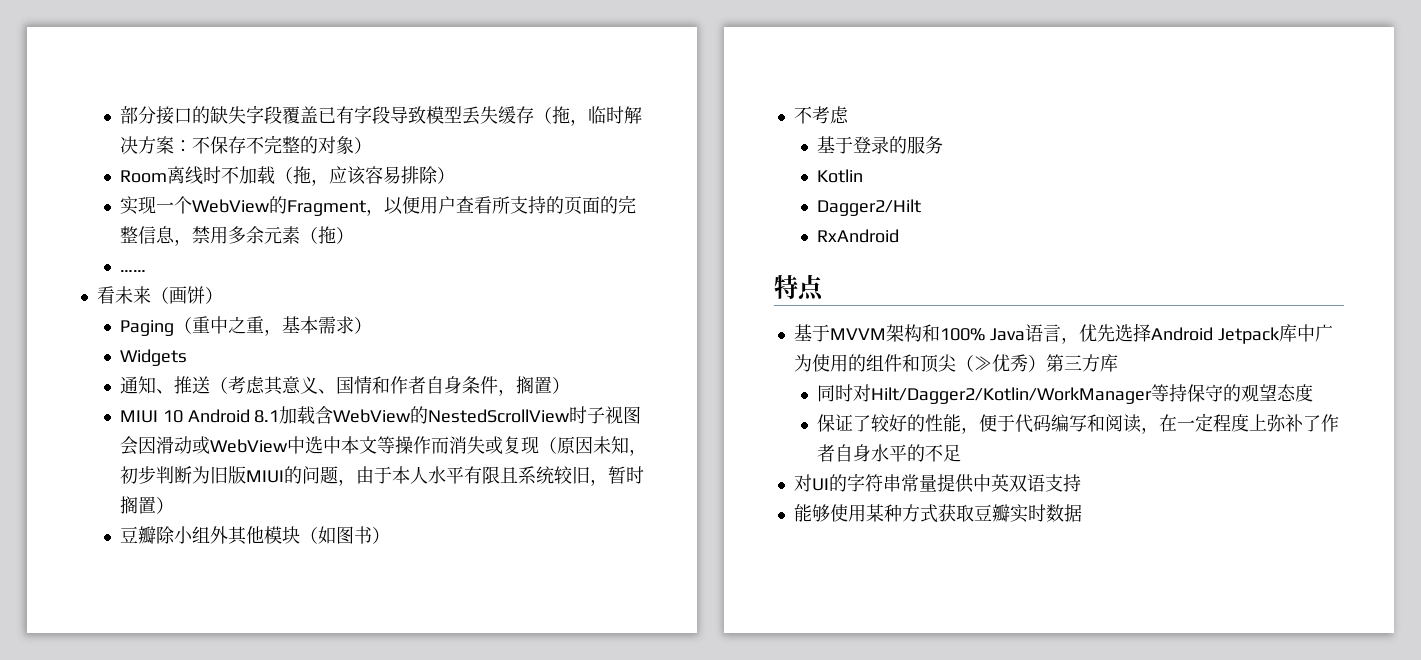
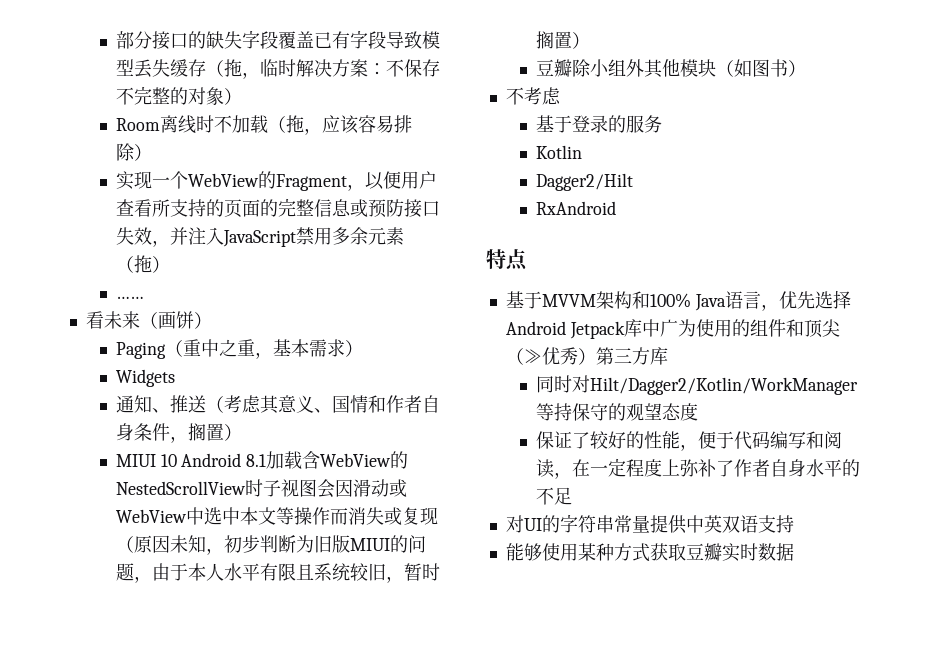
- 实现一个WebView的Fragment，以便用户查看所支持的页面的完整信息，禁用多余元素（拖）
+ 实现一个WebView的Fragment，以便用户查看所支持的页面的完整信息或预防接口失效，并注入JavaScript禁用多余元素（拖）

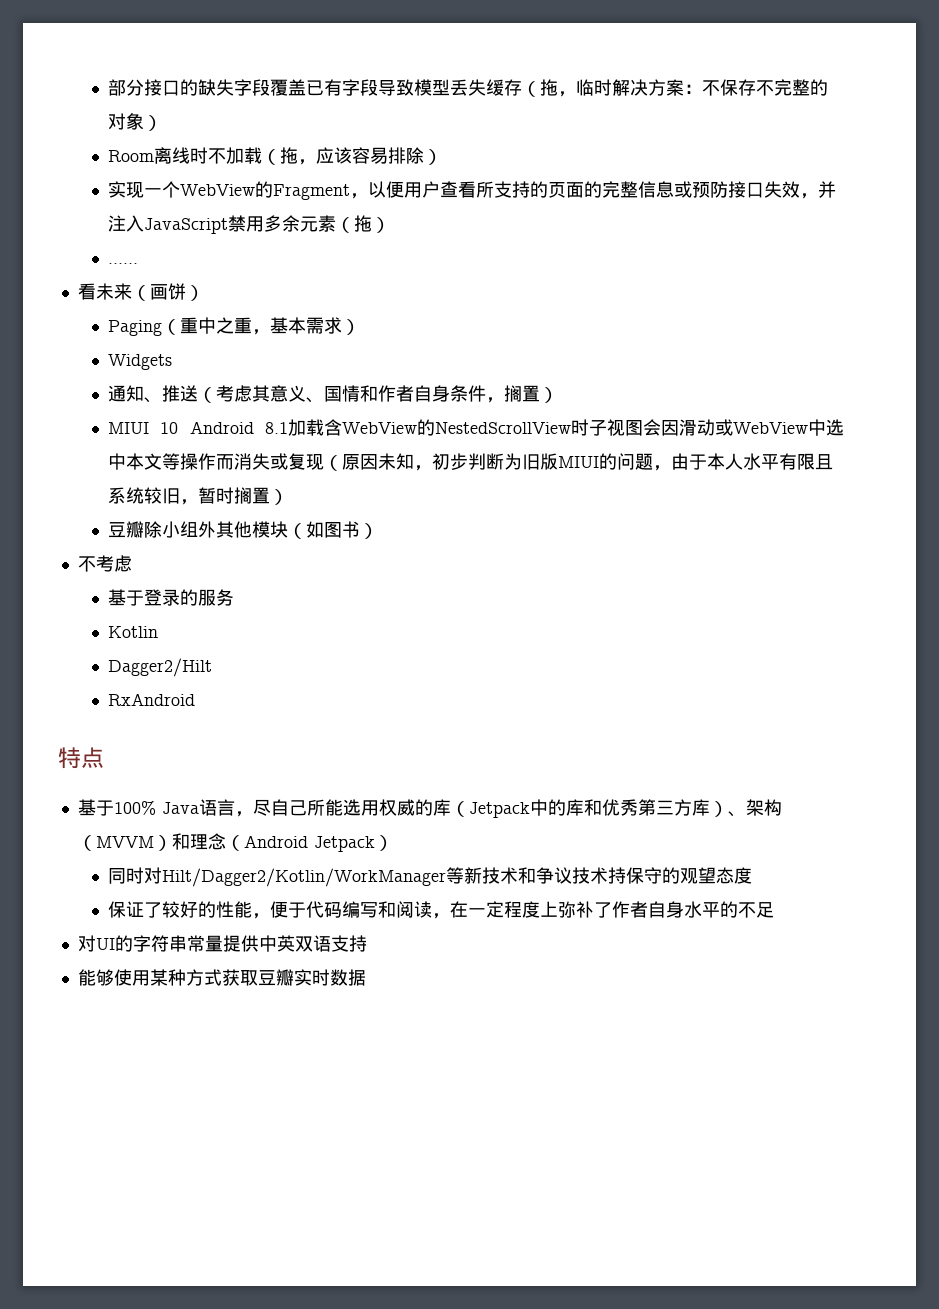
- 基于MVVM架构和100% Java语言，优先选择Android Jetpack库中广为使用的组件和顶尖（≫优秀）第三方库
+ 基于100% Java语言，尽自己所能选用权威的库（Jetpack中的库和优秀第三方库）、架构（MVVM）和理念（Android Jetpack）
- 同时对Hilt/Dagger2/Kotlin/WorkManager等持保守的观望态度
+ 同时对Hilt/Dagger2/Kotlin/WorkManager等新技术和争议技术持保守的观望态度

